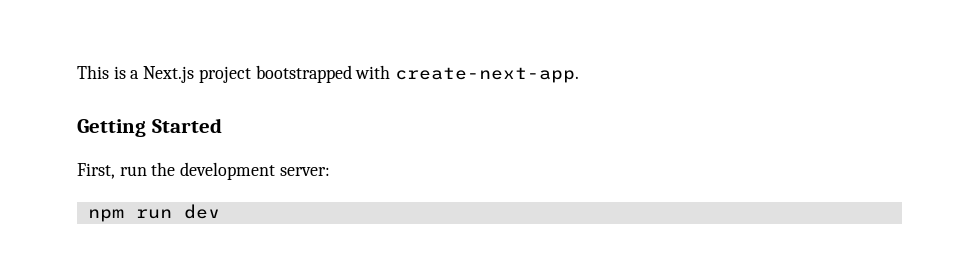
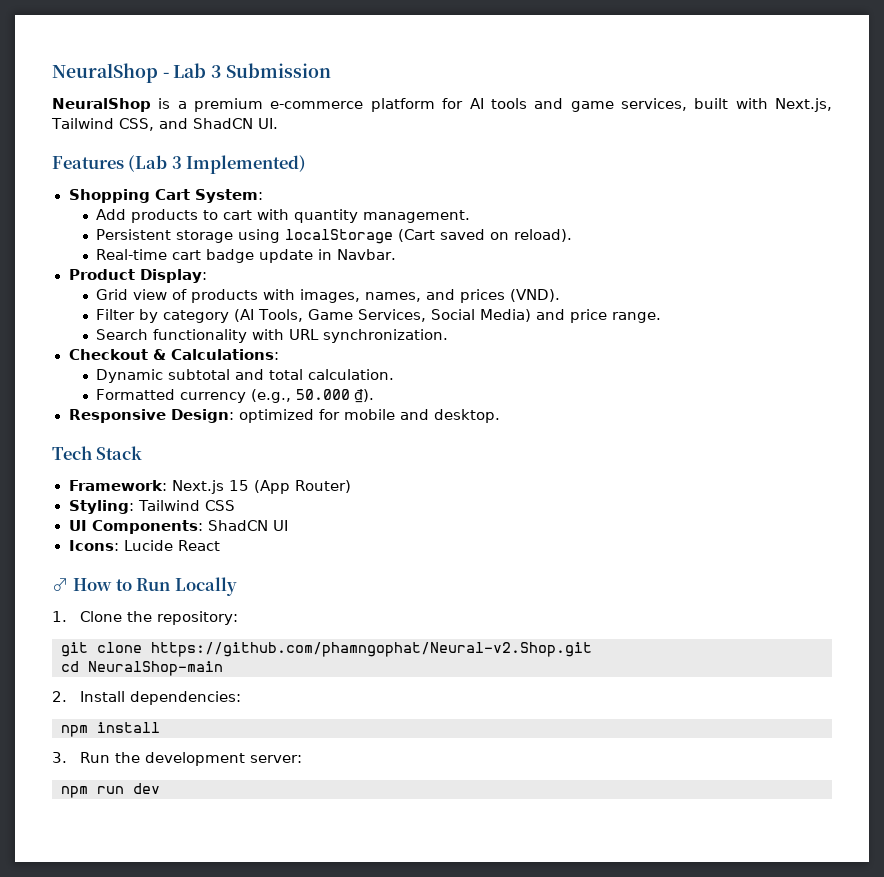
- This is a Next.js project bootstrapped with create-next-app.
- Getting Started
- First, run the development server:
+ NeuralShop - Lab 3 Submission
+ NeuralShop is a premium e-commerce platform for AI tools and game services, built with Next.js, Tailwind CSS, and ShadCN UI.
+ Features (Lab 3 Implemented)
+ Shopping Cart System:
+ Add products to cart with quantity management.
+ Persistent storage using localStorage (Cart saved on reload).
+ Real-time cart badge update in Navbar.
+ Product Display:
+ Grid view of products with images, names, and prices (VND).
+ Filter by category (AI Tools, Game Services, Social Media) and price range.
+ Search functionality with URL synchronization.
+ Checkout & Calculations:
+ Dynamic subtotal and total calculation.
+ Formatted currency (e.g., 50.000 ₫).
+ Responsive Design: optimized for mobile and desktop.
+ Tech Stack
+ Framework: Next.js 15 (App Router)
+ Styling: Tailwind CSS
+ UI Components: ShadCN UI
+ Icons: Lucide React
+ ♂ How to Run Locally
+ 1. Clone the repository:
+ git clone https://github.com/phamngophat/Neural-v2.Shop.git
+ cd NeuralShop-main
+ 2. Install dependencies:
+ npm install
+ 3. Run the development server:

